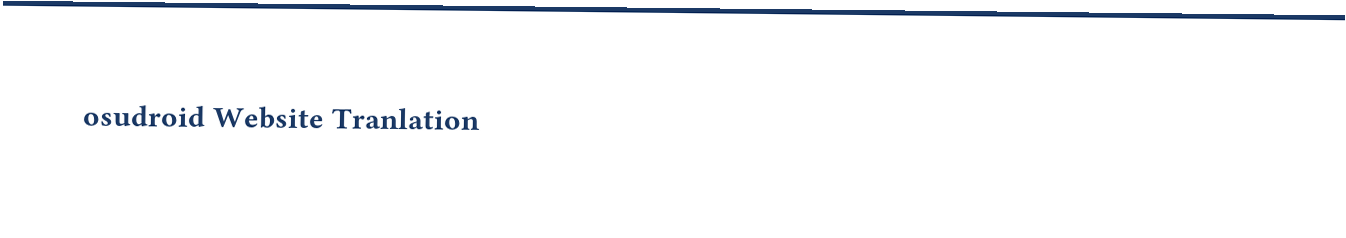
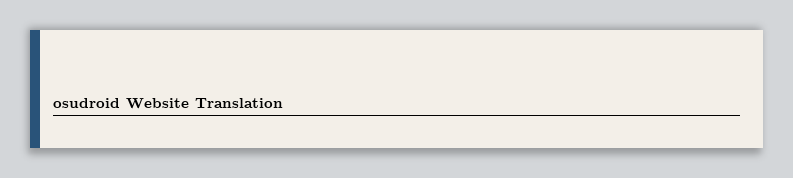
- osudroid Website Tranlation
+ osudroid Website Translation

